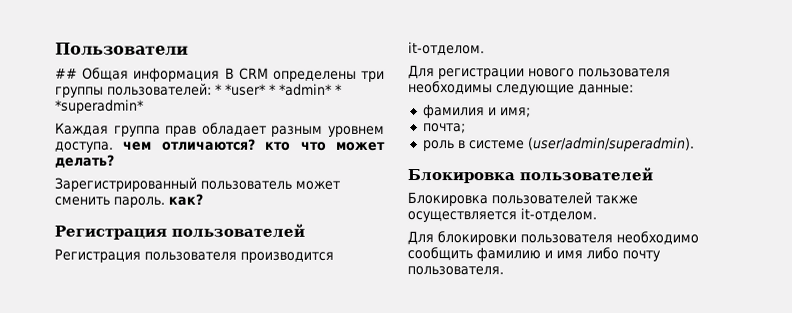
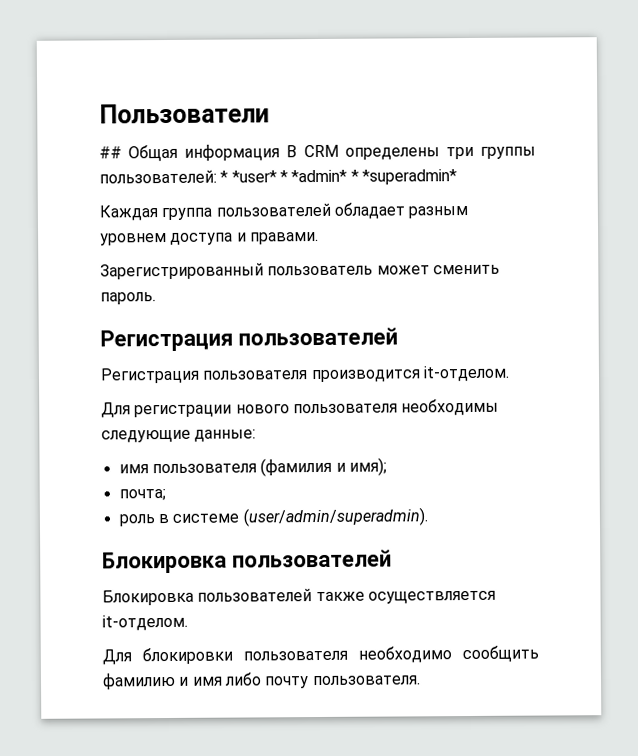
- Каждая группа прав обладает разным уровнем доступа. чем отличаются? кто что может делать?
+ Каждая группа пользователей обладает разным уровнем доступа и правами.
- Зарегистрированный пользователь может сменить пароль. как?
+ Зарегистрированный пользователь может сменить пароль.
- фамилия и имя;
+ имя пользователя (фамилия и имя);

